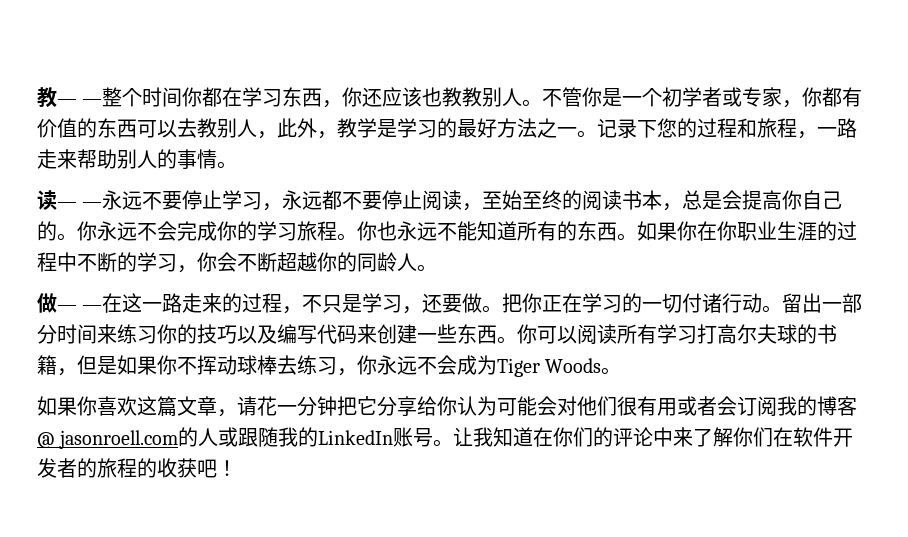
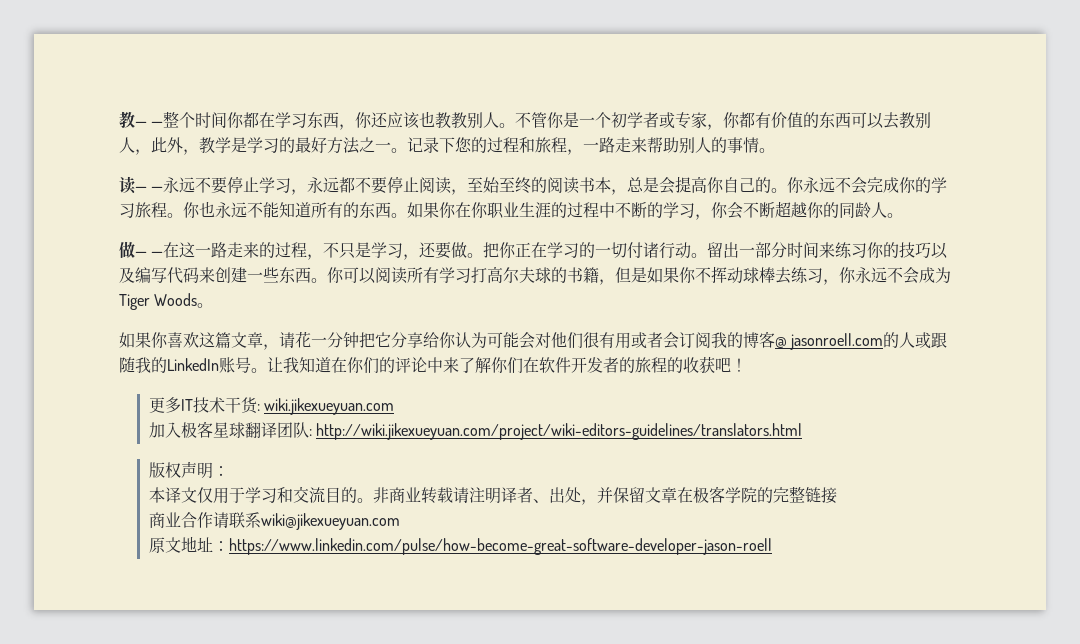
+ 更多IT技术干货: wiki.jikexueyuan.com
+ 加入极客星球翻译团队: http://wiki.jikexueyuan.com/project/wiki-editors-guidelines/translators.html
+ 版权声明：
+ 本译文仅用于学习和交流目的。非商业转载请注明译者、出处，并保留文章在极客学院的完整链接
+ 商业合作请联系wiki@jikexueyuan.com
+ 原文地址：https://www.linkedin.com/pulse/how-become-great-software-developer-jason-roell

